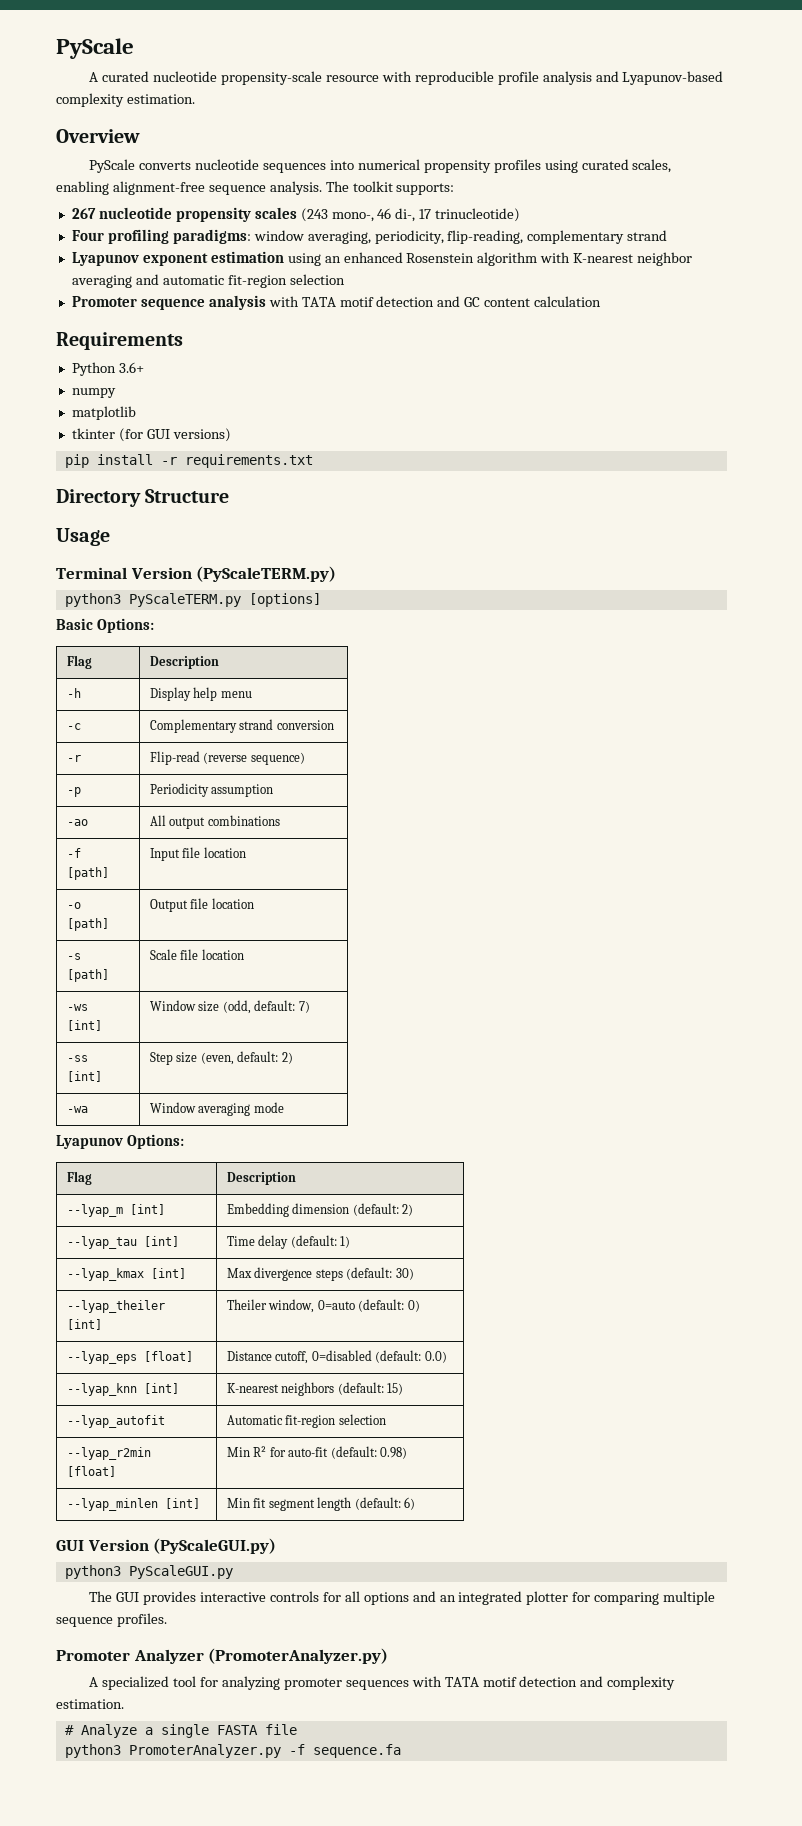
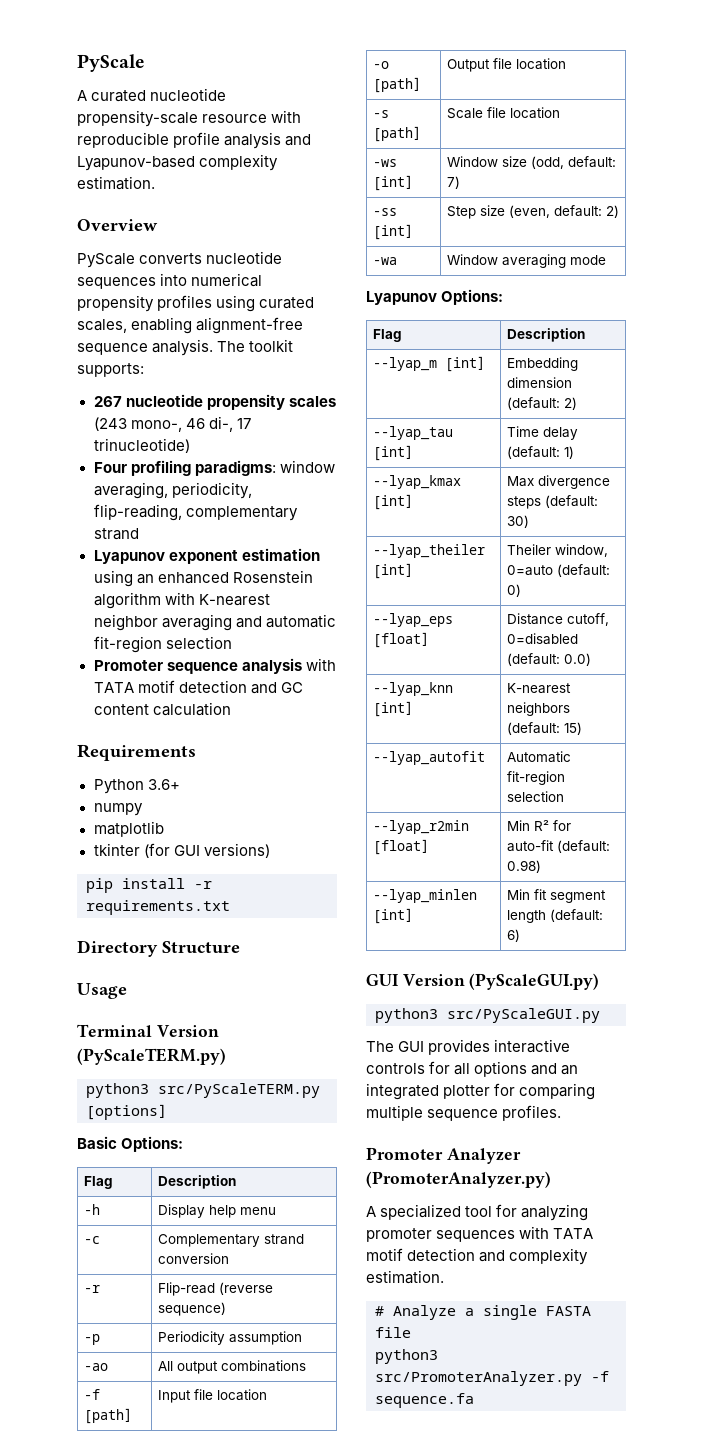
- python3 PyScaleTERM.py [options]
+ python3 src/PyScaleTERM.py [options]
- python3 PyScaleGUI.py
+ python3 src/PyScaleGUI.py
- python3 PromoterAnalyzer.py -f sequence.fa
+ python3 src/PromoterAnalyzer.py -f sequence.fa

